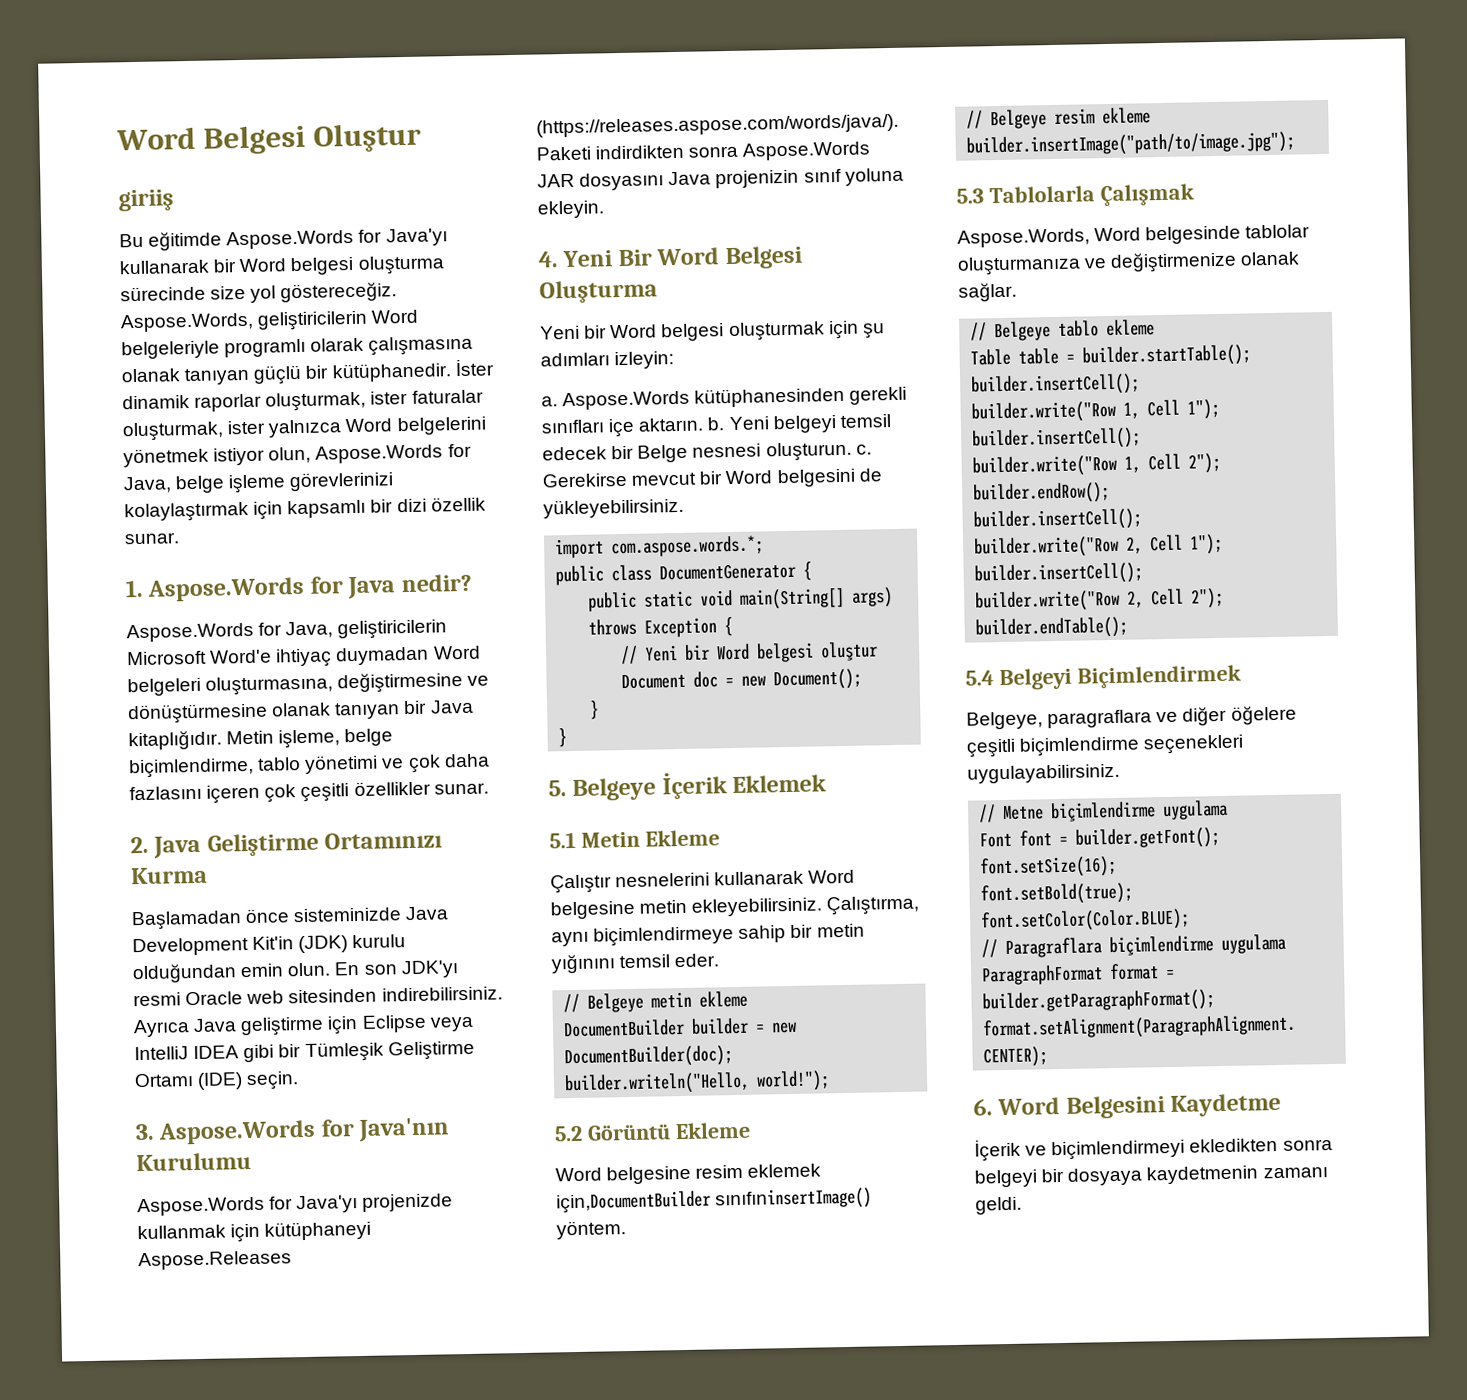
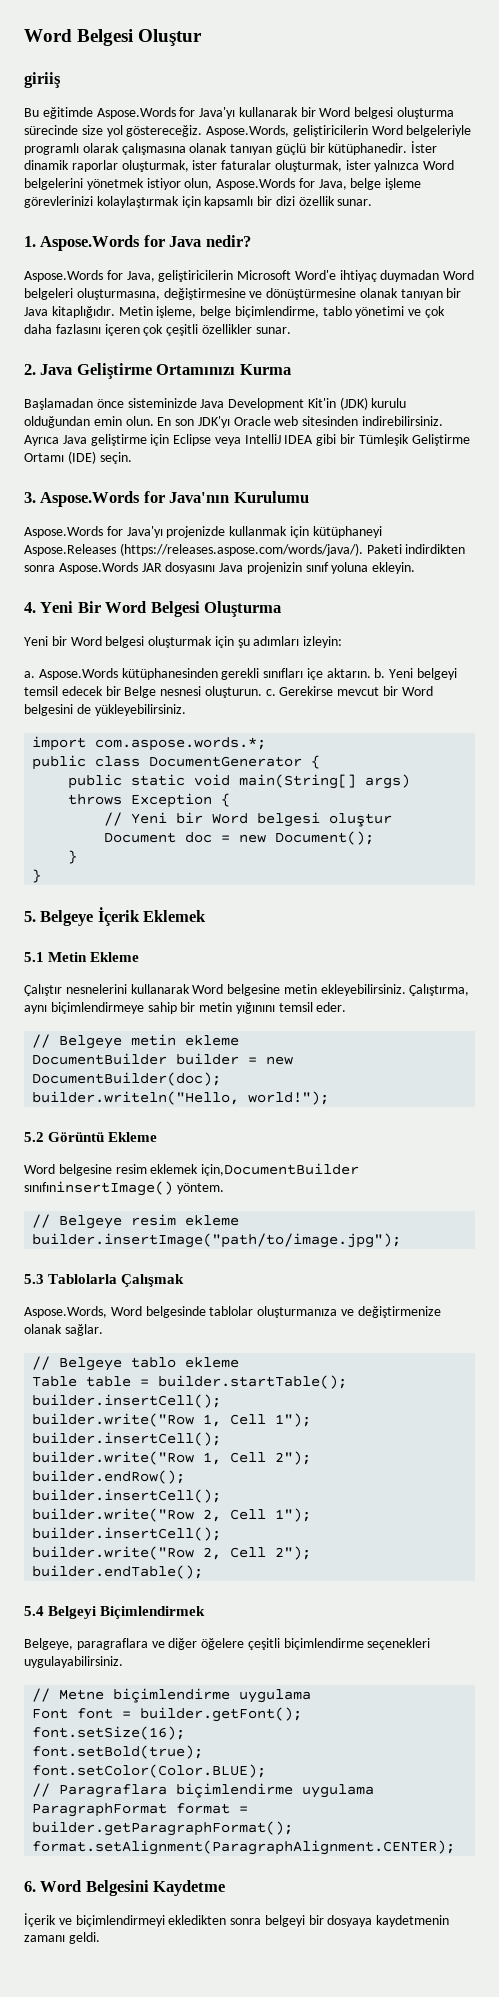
- En son JDK'yı resmi Oracle web sitesinden indirebilirsiniz.
+ En son JDK'yı Oracle web sitesinden indirebilirsiniz.

